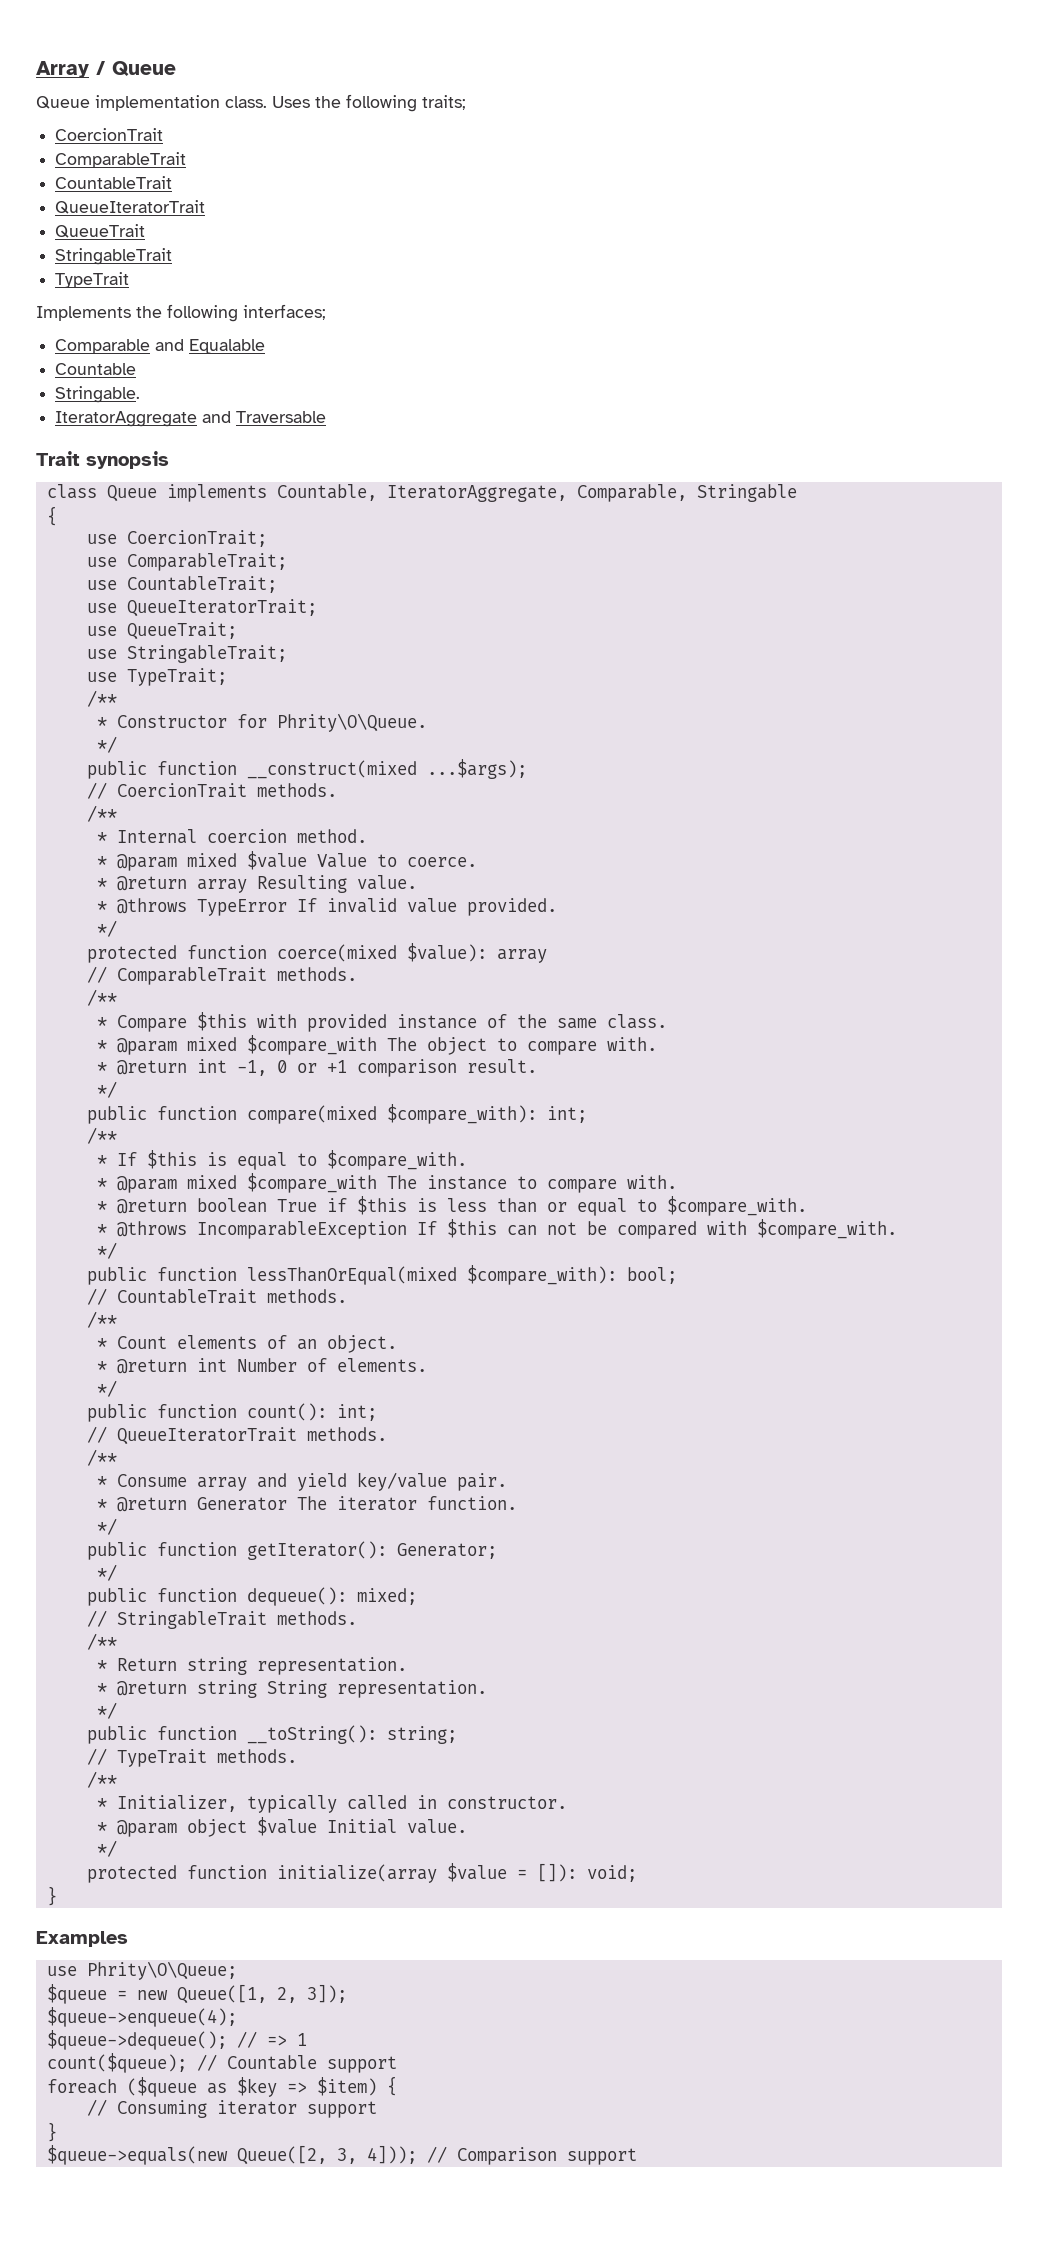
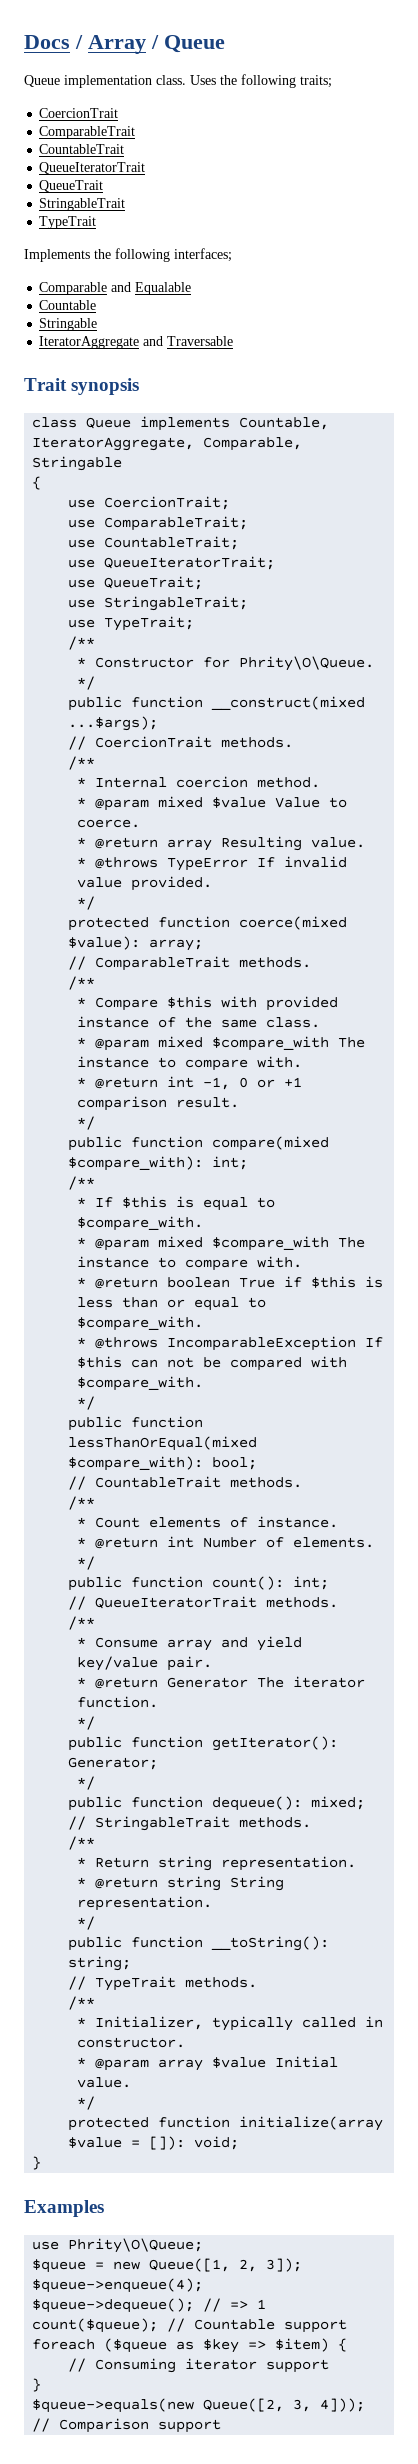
- Array / Queue
+ Docs / Array / Queue
  Comparable and Equalable
  Countable
- Stringable.
+ Stringable
- protected function coerce(mixed $value): array
+ protected function coerce(mixed $value): array;
  * Compare $this with provided instance of the same class.
- * @param mixed $compare_with The object to compare with.
+ * @param mixed $compare_with The instance to compare with.
- * Count elements of an object.
+ * Count elements of instance.
- * @param object $value Initial value.
+ * @param array $value Initial value.

